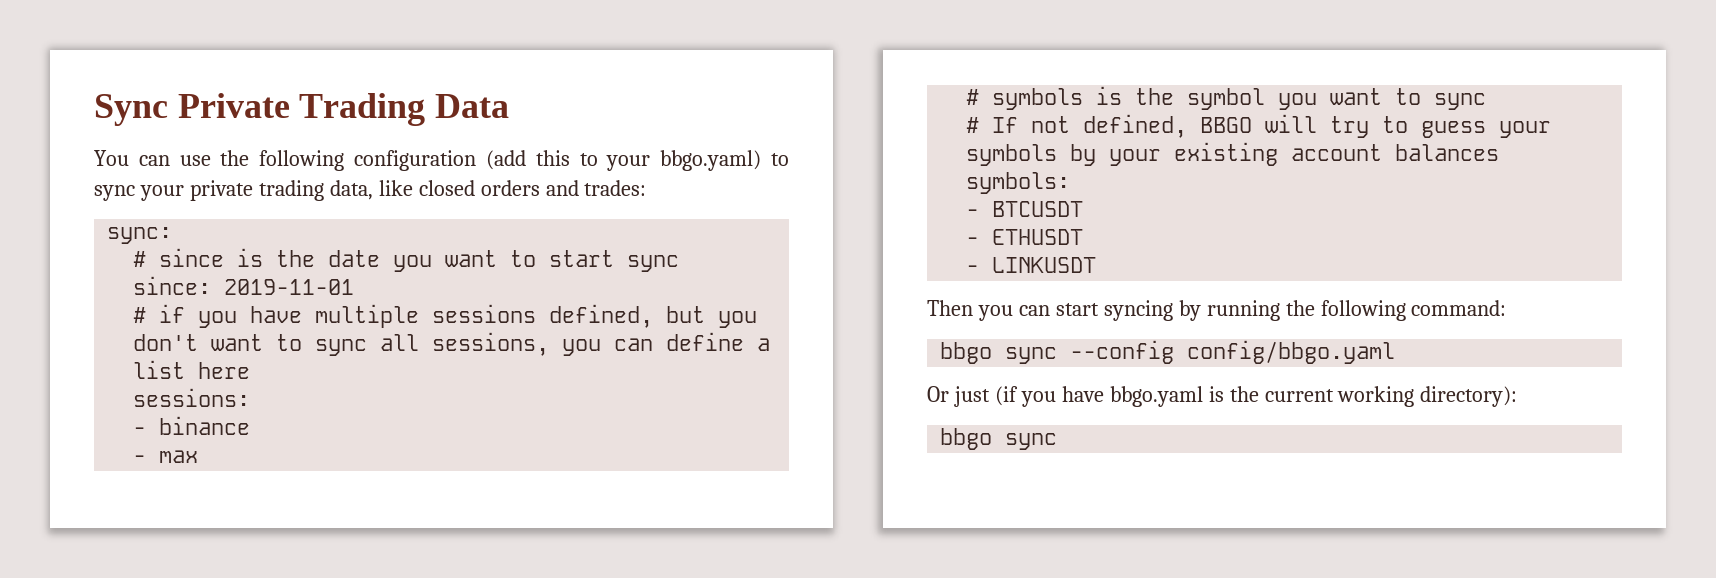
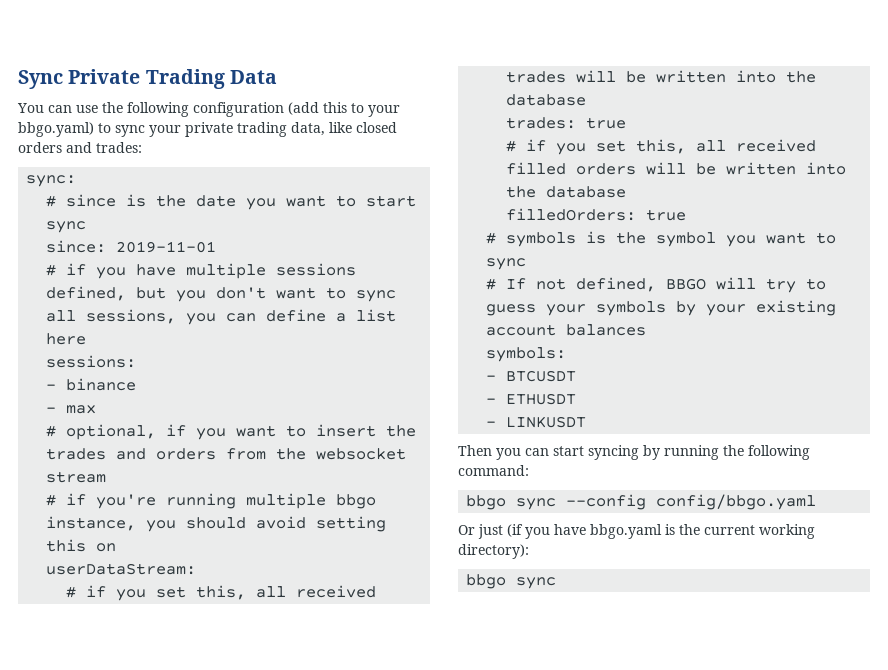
+ # optional, if you want to insert the trades and orders from the websocket stream
+ # if you're running multiple bbgo instance, you should avoid setting this on
+ userDataStream:
+ # if you set this, all received trades will be written into the database
+ trades: true
+ # if you set this, all received filled orders will be written into the database
+ filledOrders: true

